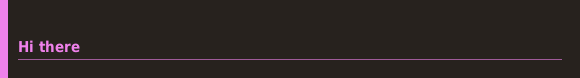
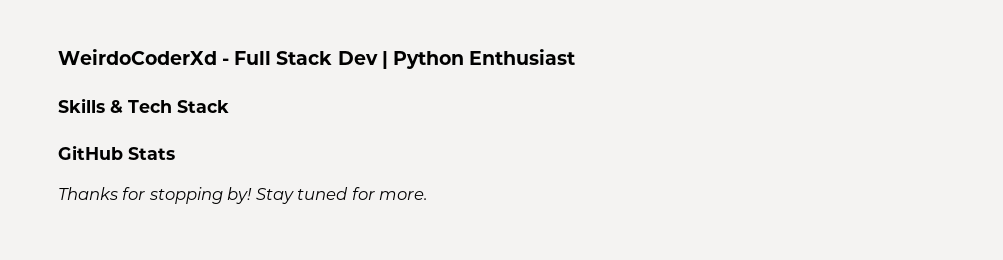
- Hi there
+ WeirdoCoderXd - Full Stack Dev | Python Enthusiast
+ Skills & Tech Stack
+ GitHub Stats
+ Thanks for stopping by! Stay tuned for more.

